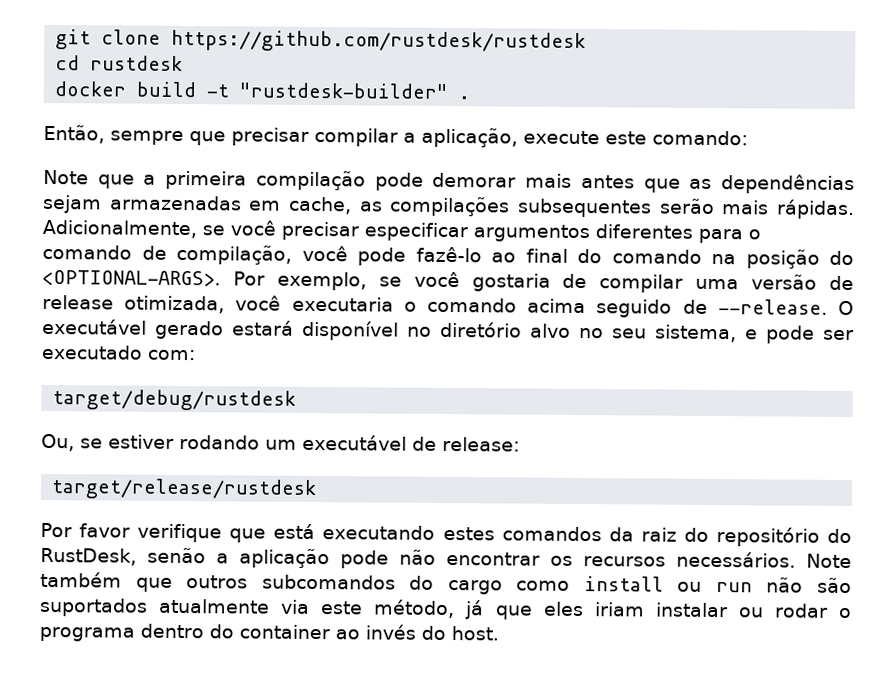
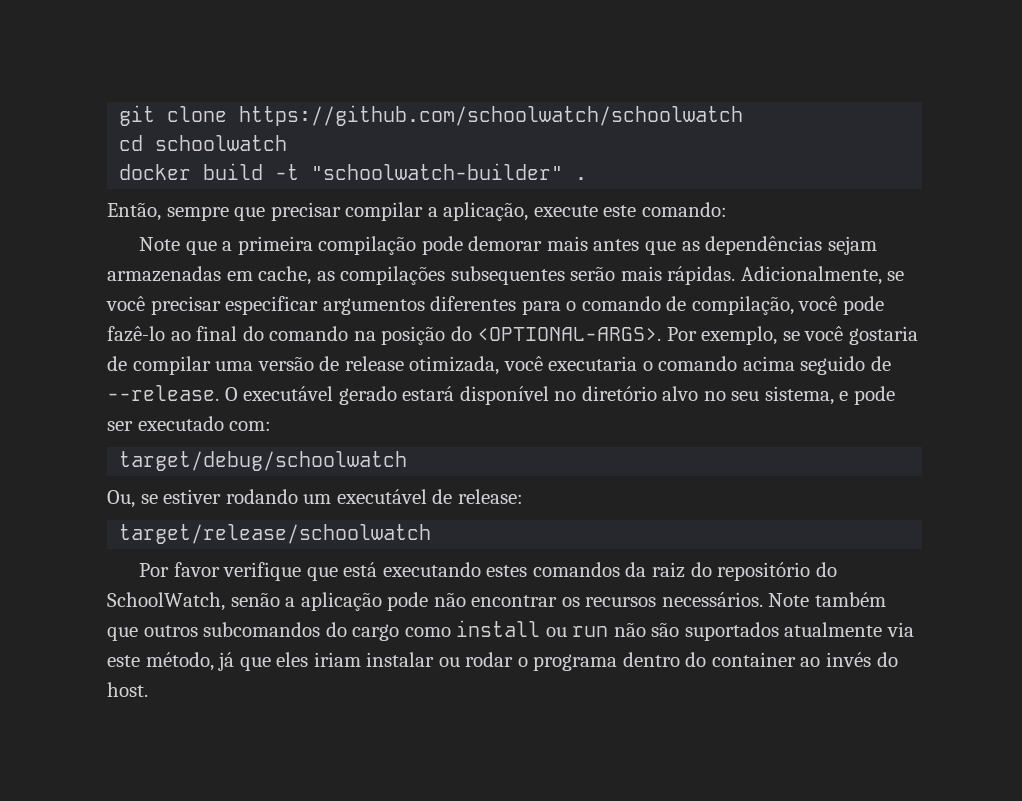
- git clone https://github.com/rustdesk/rustdesk
+ git clone https://github.com/schoolwatch/schoolwatch
- cd rustdesk
+ cd schoolwatch
- docker build -t "rustdesk-builder" .
+ docker build -t "schoolwatch-builder" .
- target/debug/rustdesk
+ target/debug/schoolwatch
- target/release/rustdesk
+ target/release/schoolwatch
- Por favor verifique que está executando estes comandos da raiz do repositório do RustDesk, senão a aplicação pode não encontrar os recursos necessários.
+ Por favor verifique que está executando estes comandos da raiz do repositório do SchoolWatch, senão a aplicação pode não encontrar os recursos necessários.

